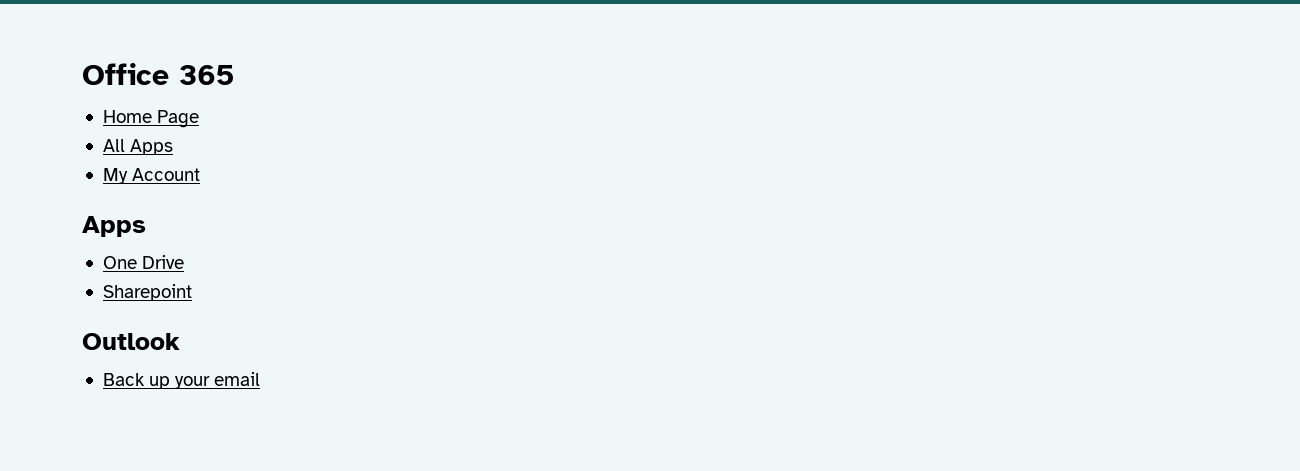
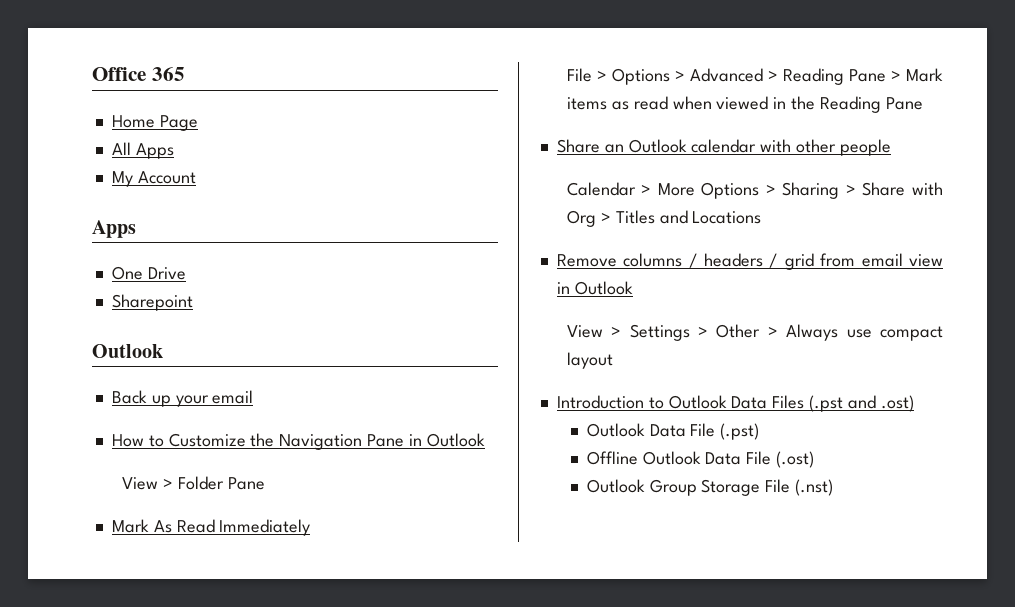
+ How to Customize the Navigation Pane in Outlook
+ View > Folder Pane
+ Mark As Read Immediately
+ File > Options > Advanced > Reading Pane > Mark items as read when viewed in the Reading Pane
+ Share an Outlook calendar with other people
+ Calendar > More Options > Sharing > Share with Org > Titles and Locations
+ Remove columns / headers / grid from email view in Outlook
+ View > Settings > Other > Always use compact layout
+ Introduction to Outlook Data Files (.pst and .ost)
+ Outlook Data File (.pst)
+ Offline Outlook Data File (.ost)
+ Outlook Group Storage File (.nst)

